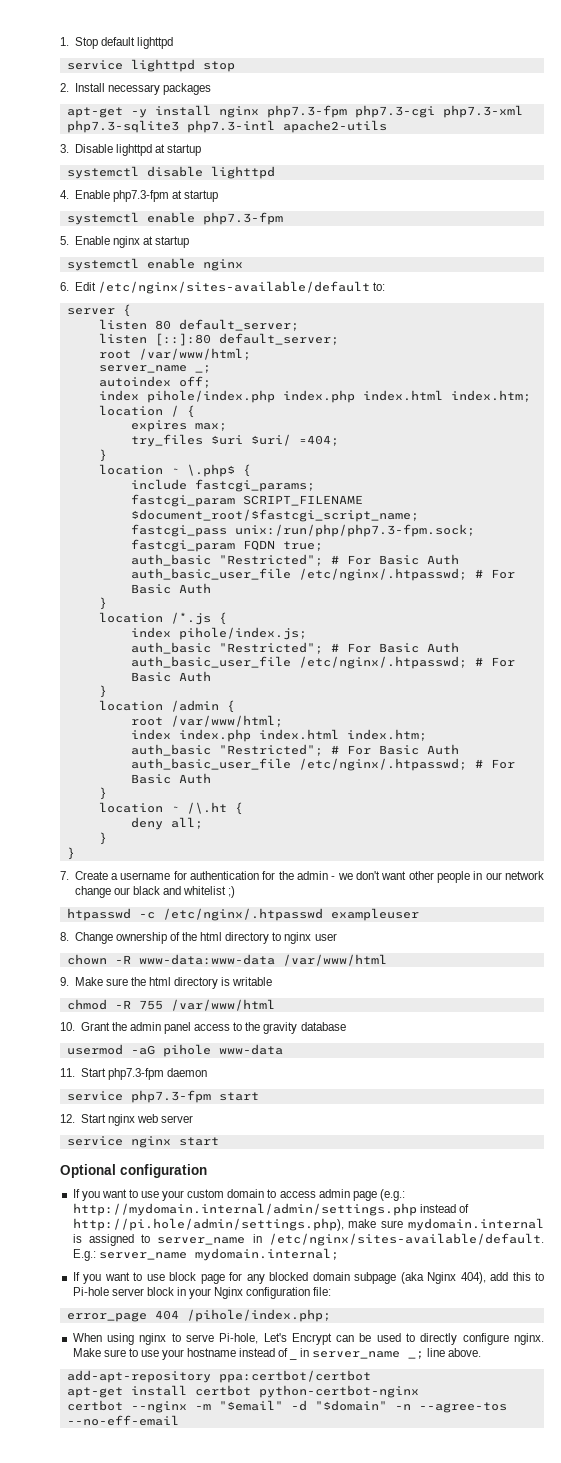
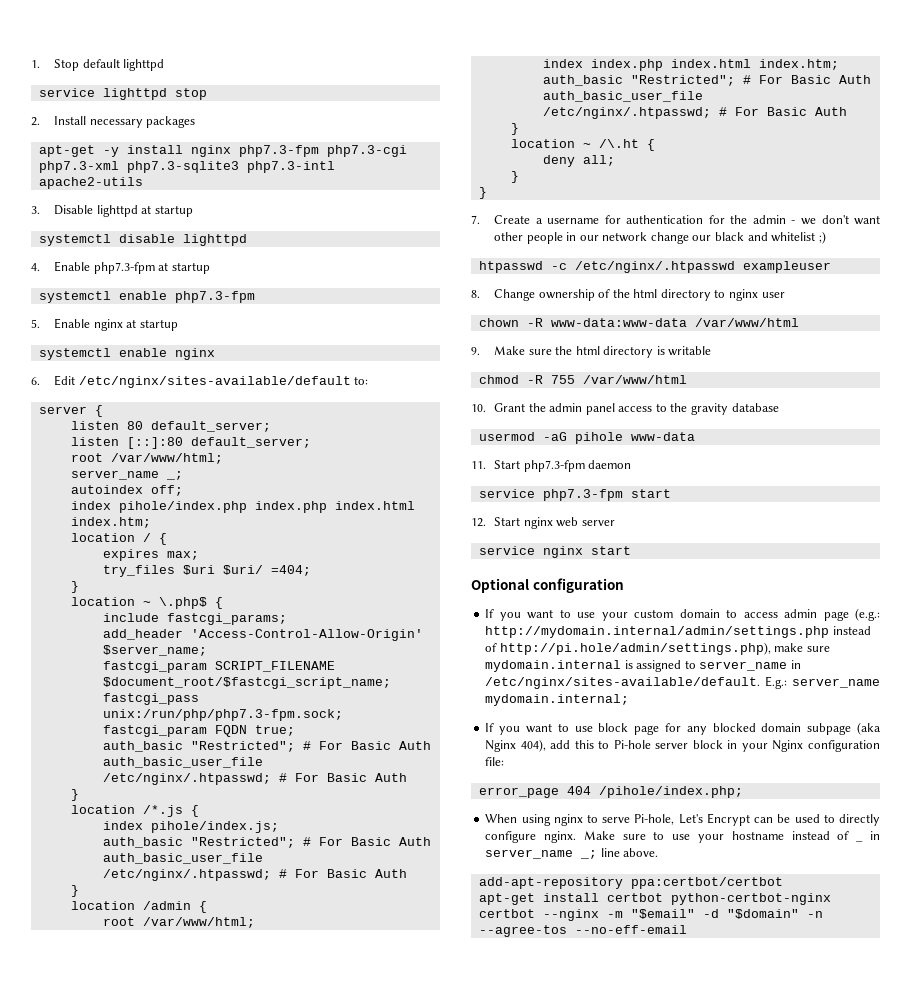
+ add_header 'Access-Control-Allow-Origin' $server_name;

